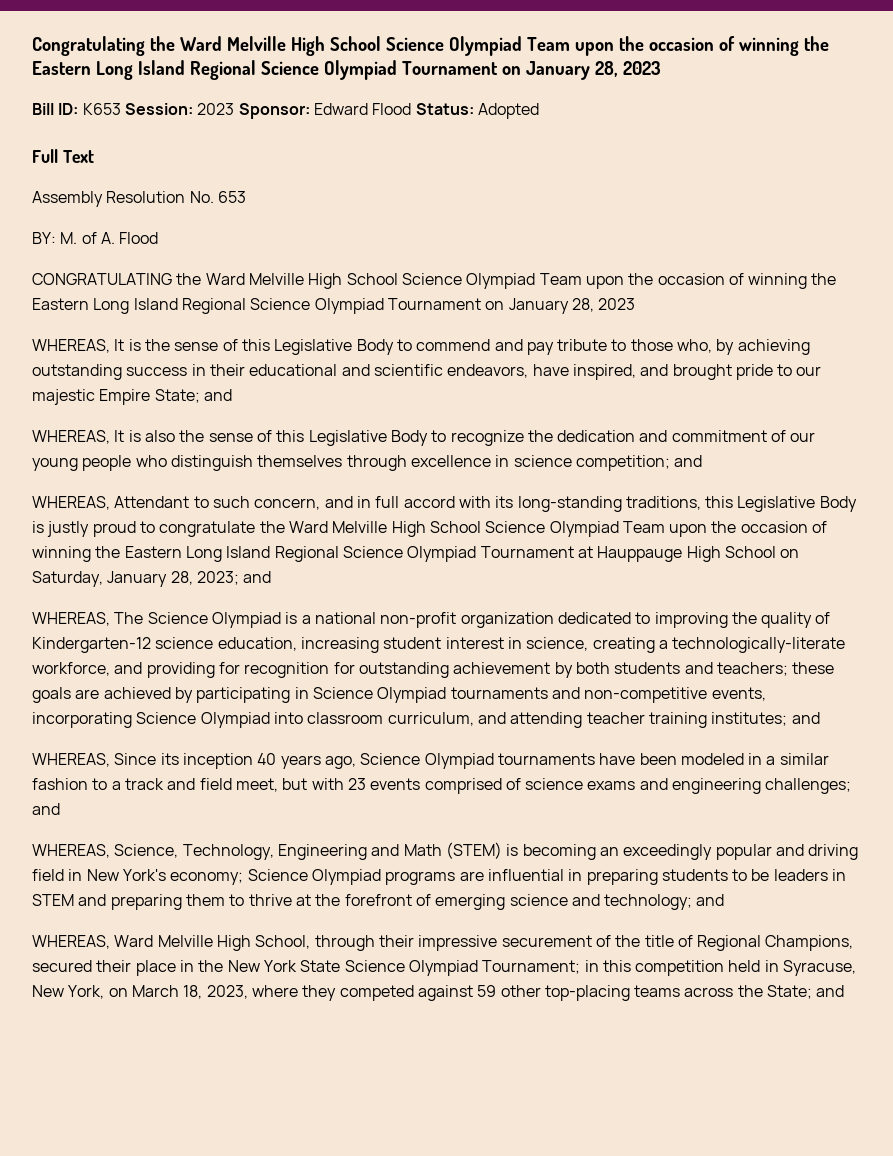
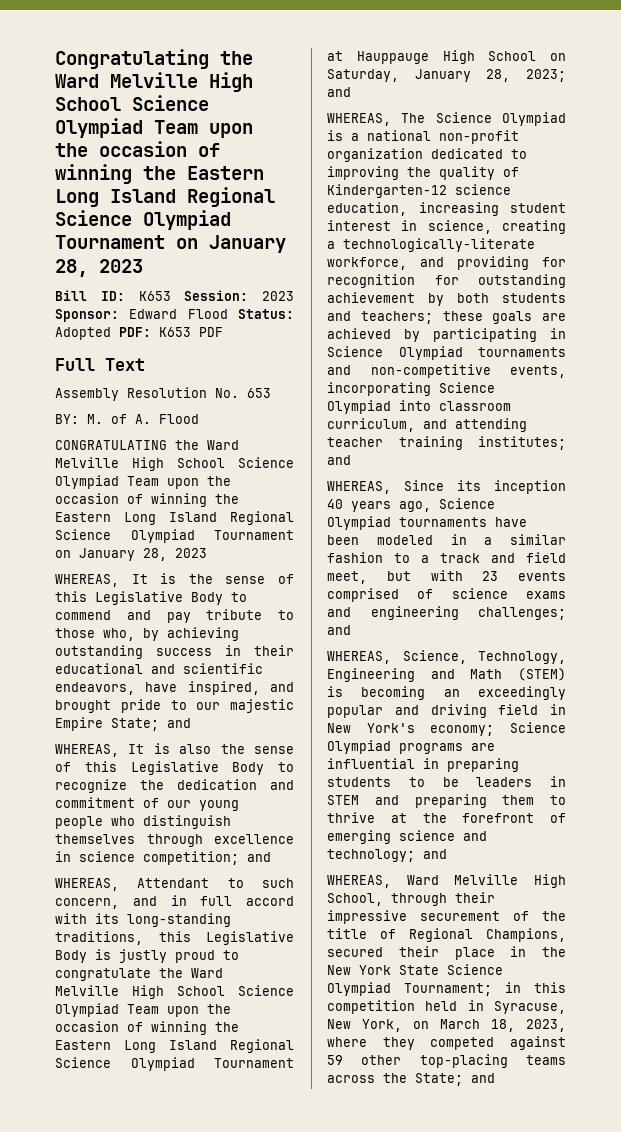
- Bill ID: K653 Session: 2023 Sponsor: Edward Flood Status: Adopted
+ Bill ID: K653 Session: 2023 Sponsor: Edward Flood Status: Adopted PDF: K653 PDF

